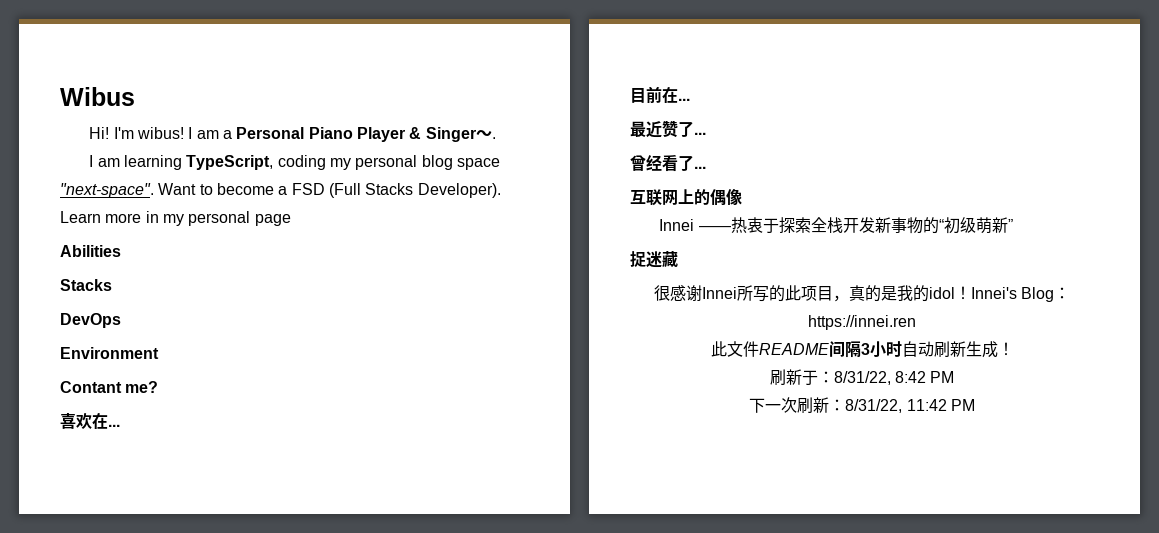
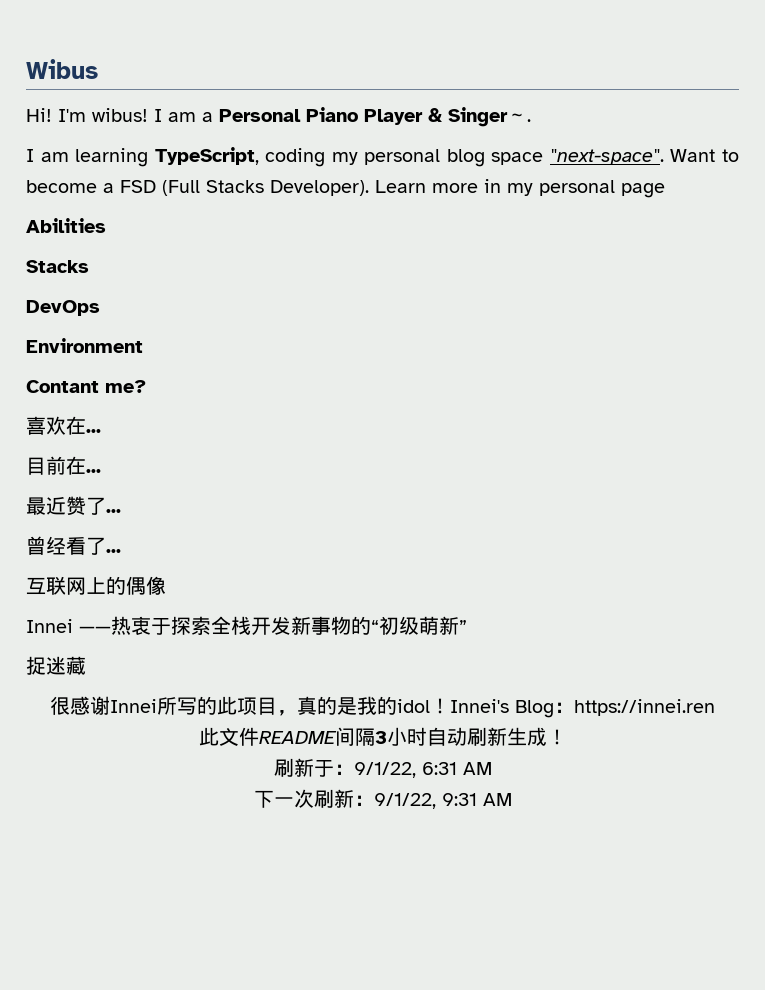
- 刷新于：8/31/22, 8:42 PM
+ 刷新于：9/1/22, 6:31 AM
- 下一次刷新：8/31/22, 11:42 PM
+ 下一次刷新：9/1/22, 9:31 AM

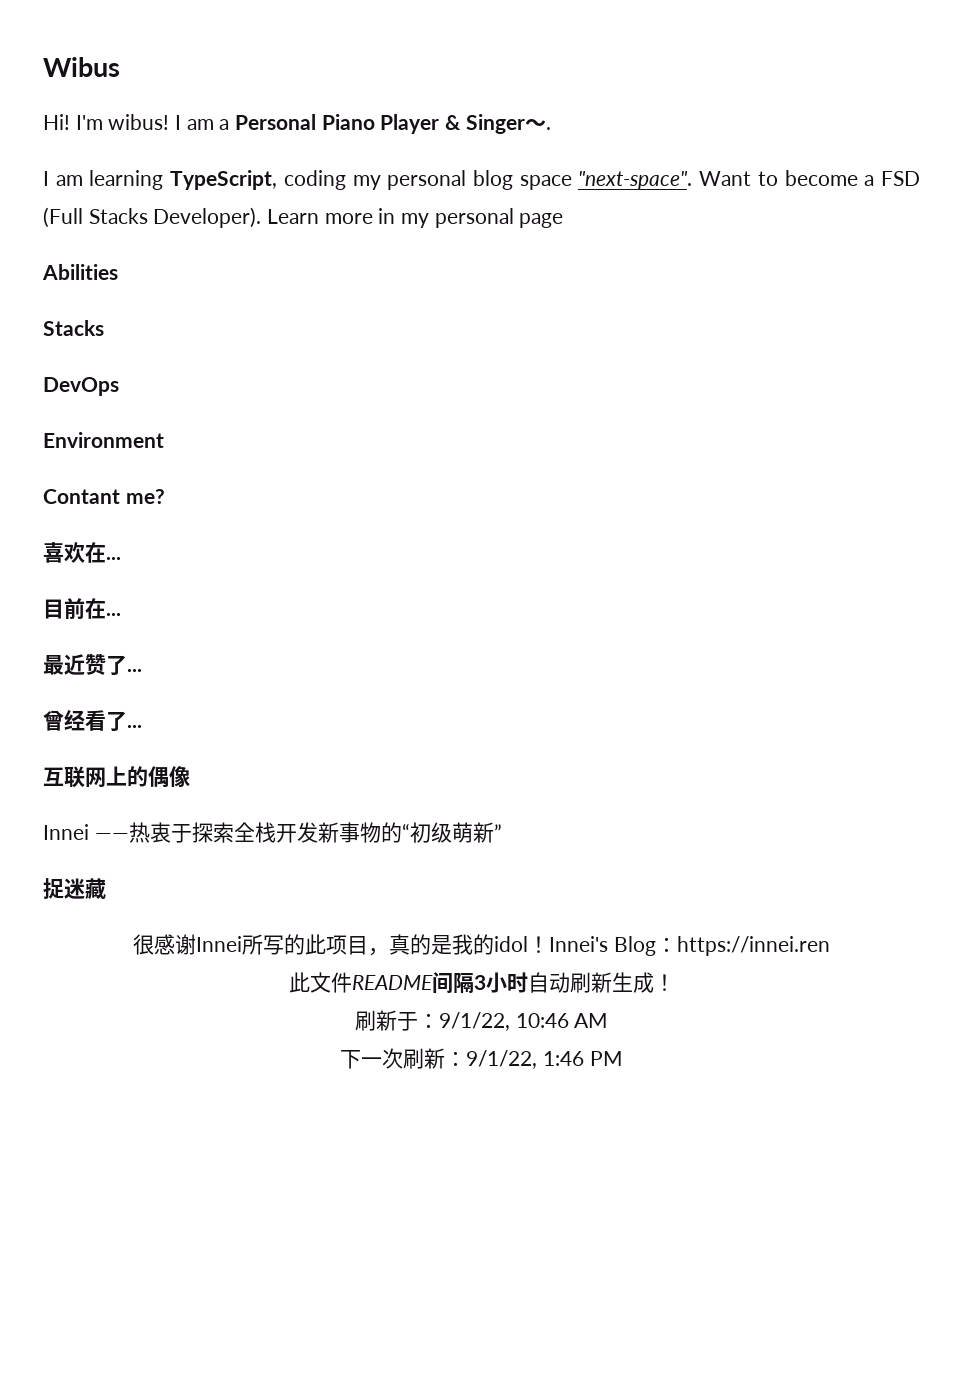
- 刷新于：9/1/22, 6:31 AM
+ 刷新于：9/1/22, 10:46 AM
- 下一次刷新：9/1/22, 9:31 AM
+ 下一次刷新：9/1/22, 1:46 PM

